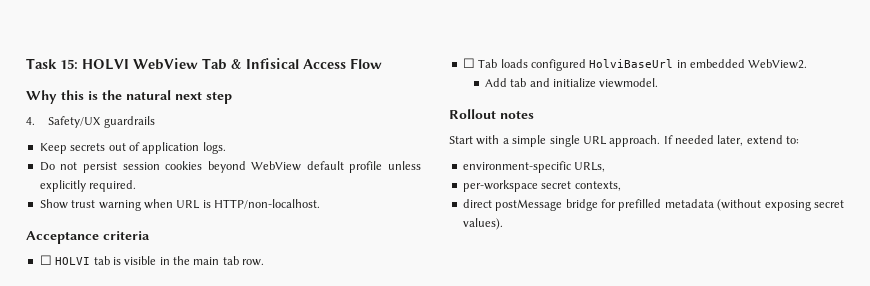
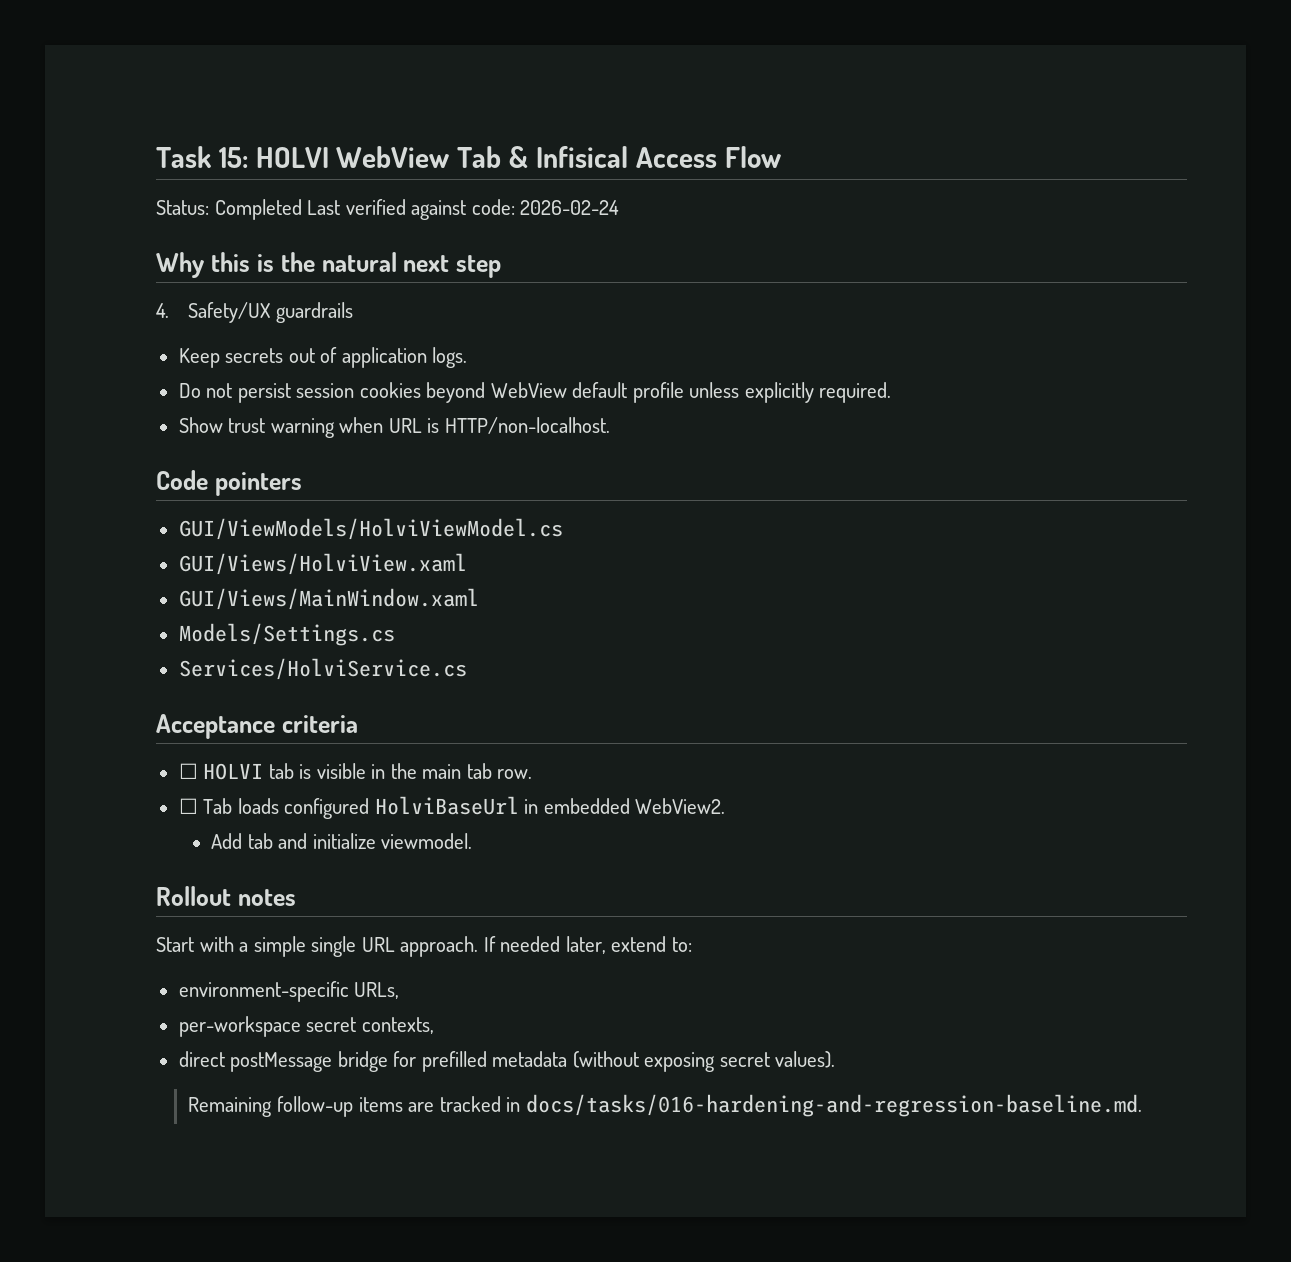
+ Status: Completed Last verified against code: 2026-02-24
+ Code pointers
+ GUI/ViewModels/HolviViewModel.cs
+ GUI/Views/HolviView.xaml
+ GUI/Views/MainWindow.xaml
+ Models/Settings.cs
+ Services/HolviService.cs
+ Remaining follow-up items are tracked in docs/tasks/016-hardening-and-regression-baseline.md.

